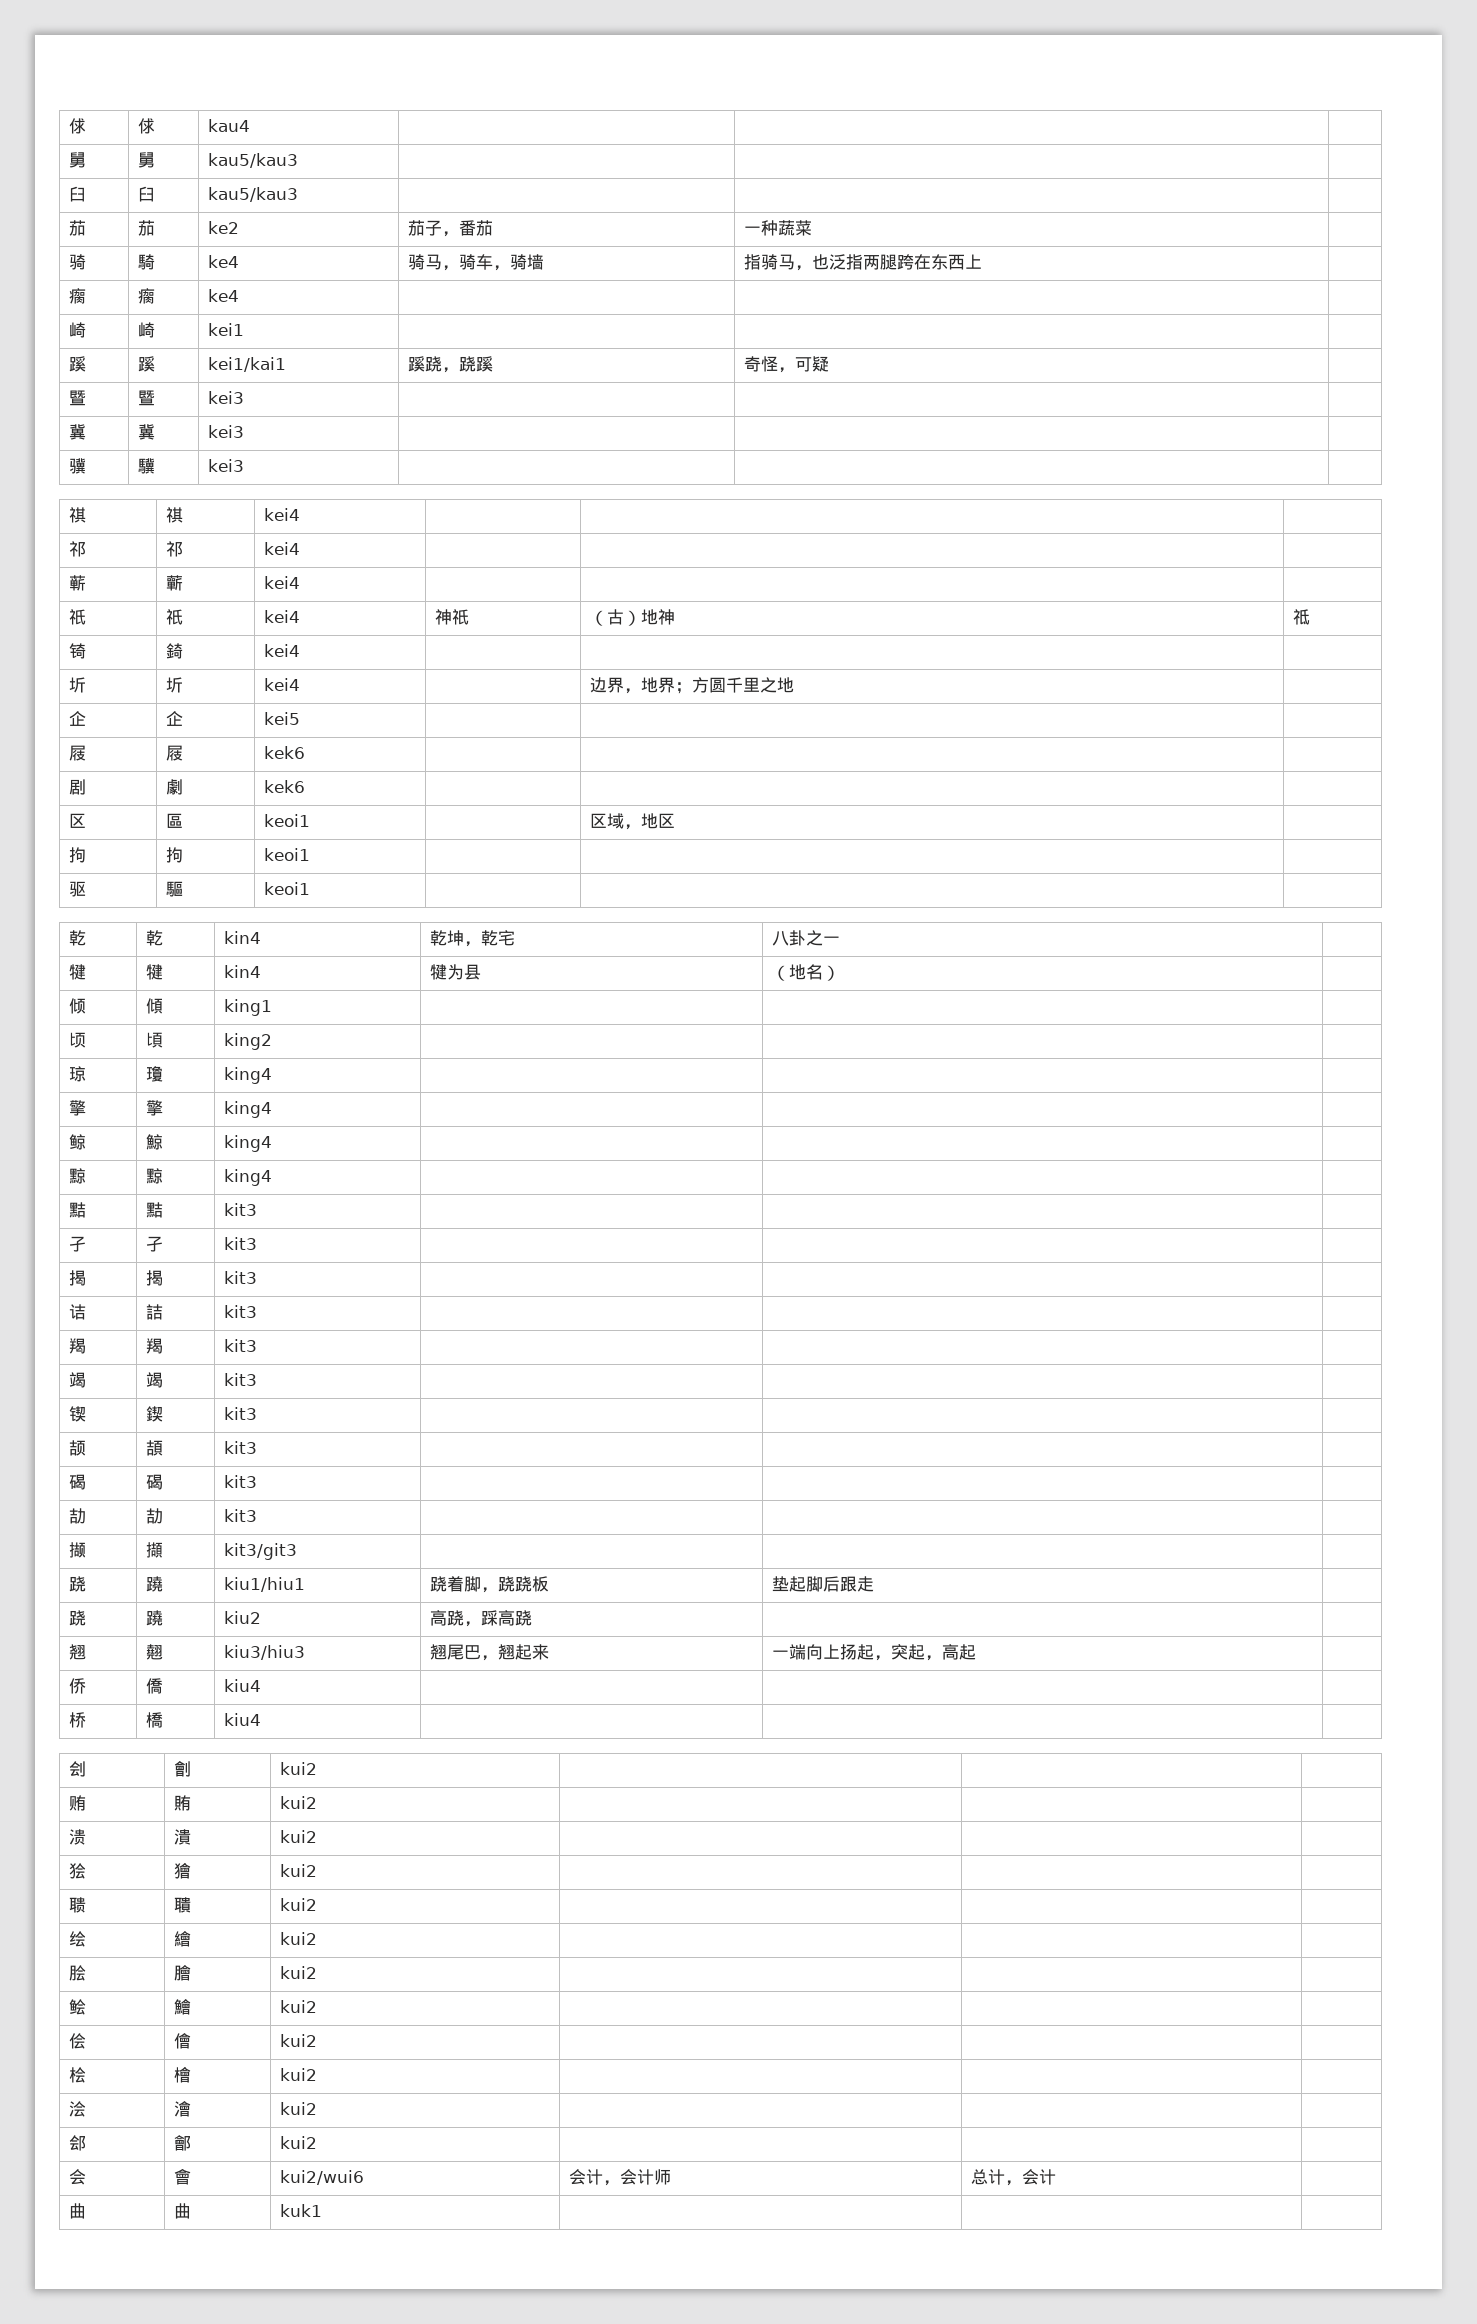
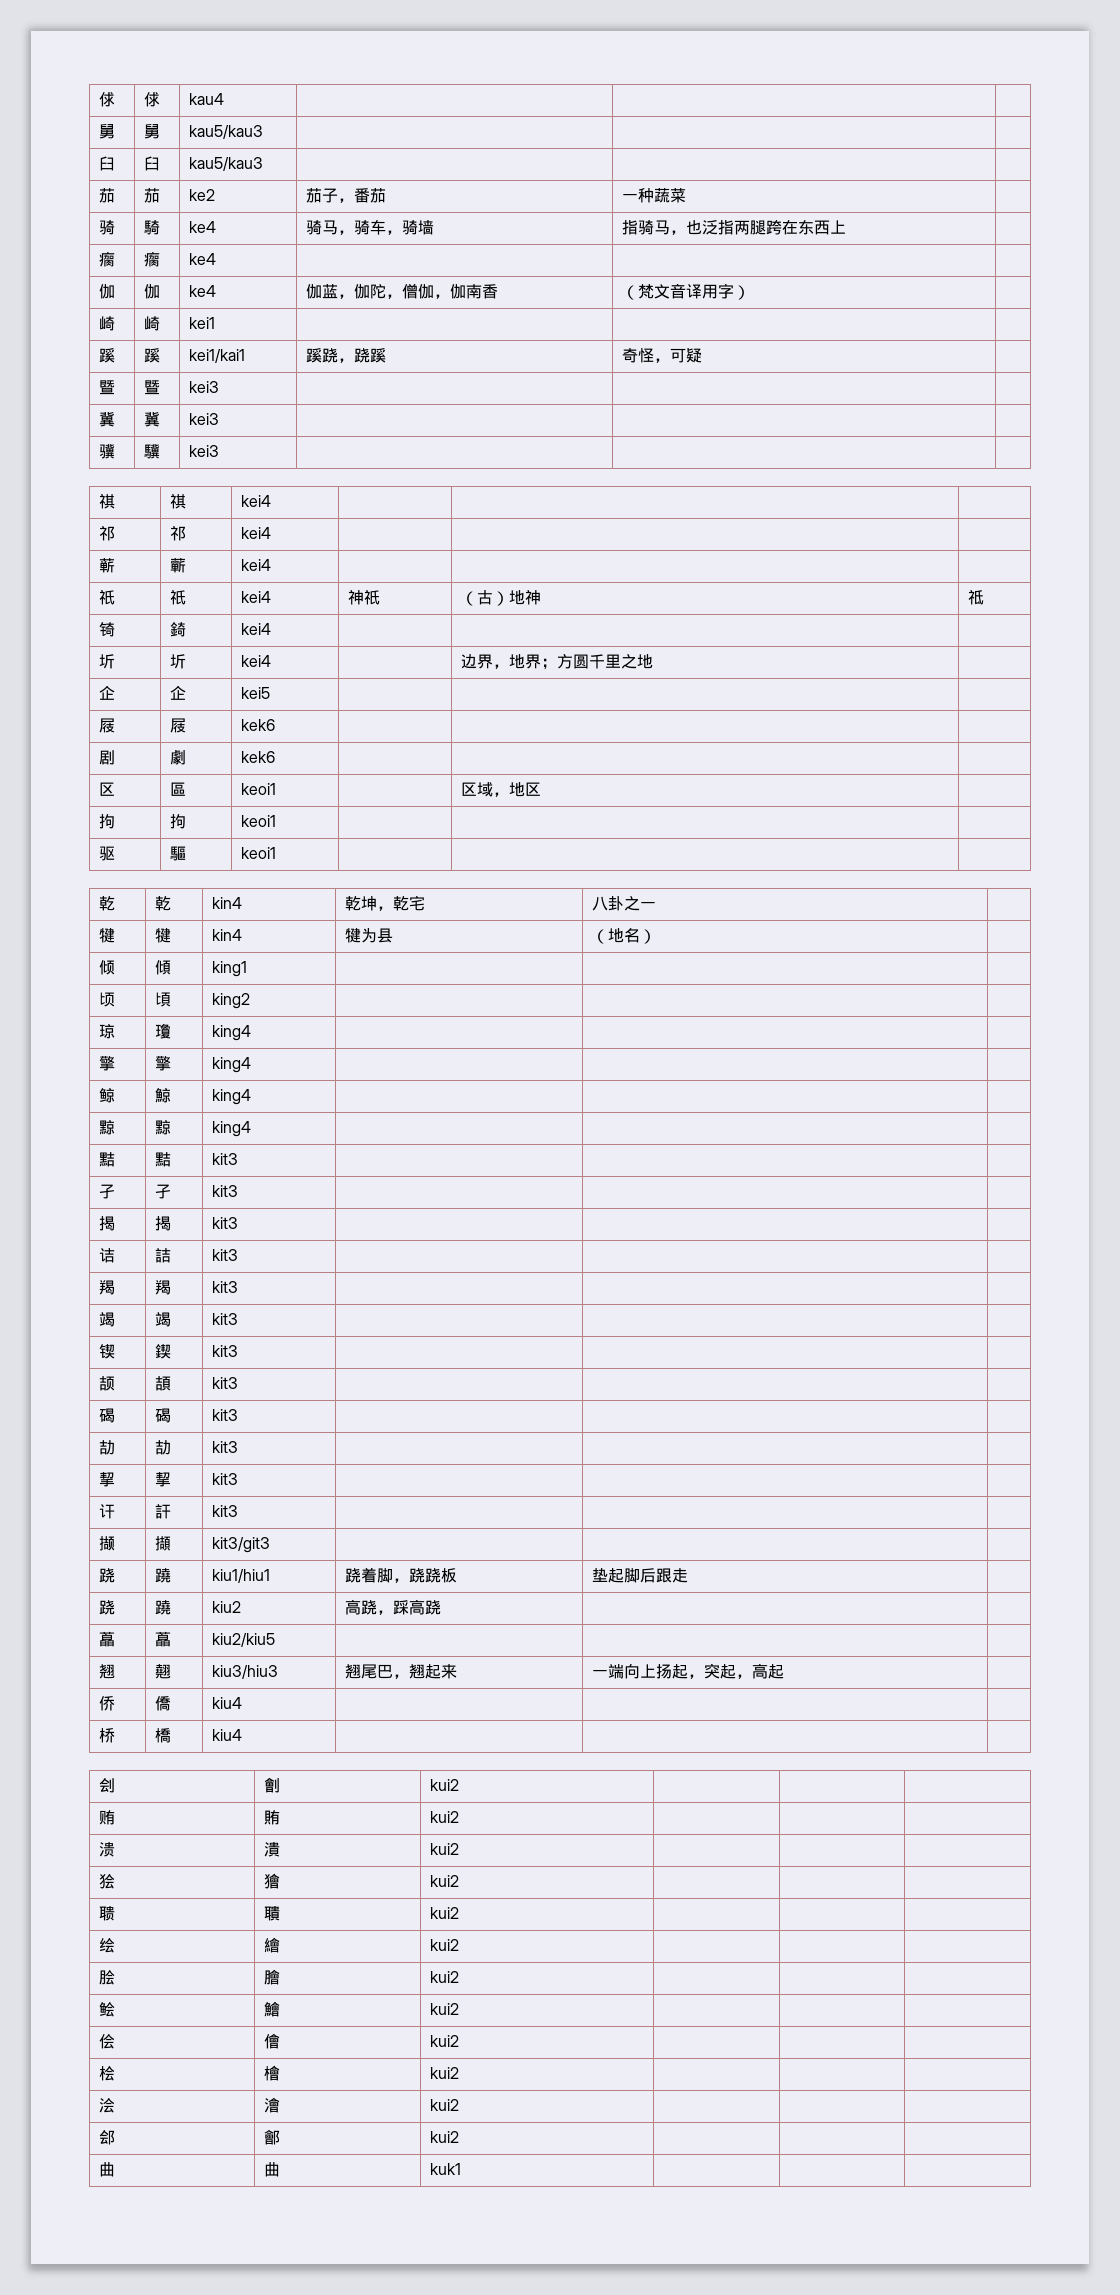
+ 伽 | 伽 | ke4 | 伽蓝，伽陀，僧伽，伽南香 | （梵文音译用字） |
+ 挈 | 挈 | kit3 | | |
+ 讦 | 訐 | kit3 | | |
+ 藠 | 藠 | kiu2/kiu5 | | |
- 会 | 會 | kui2/wui6 | 会计，会计师 | 总计，会计 |

